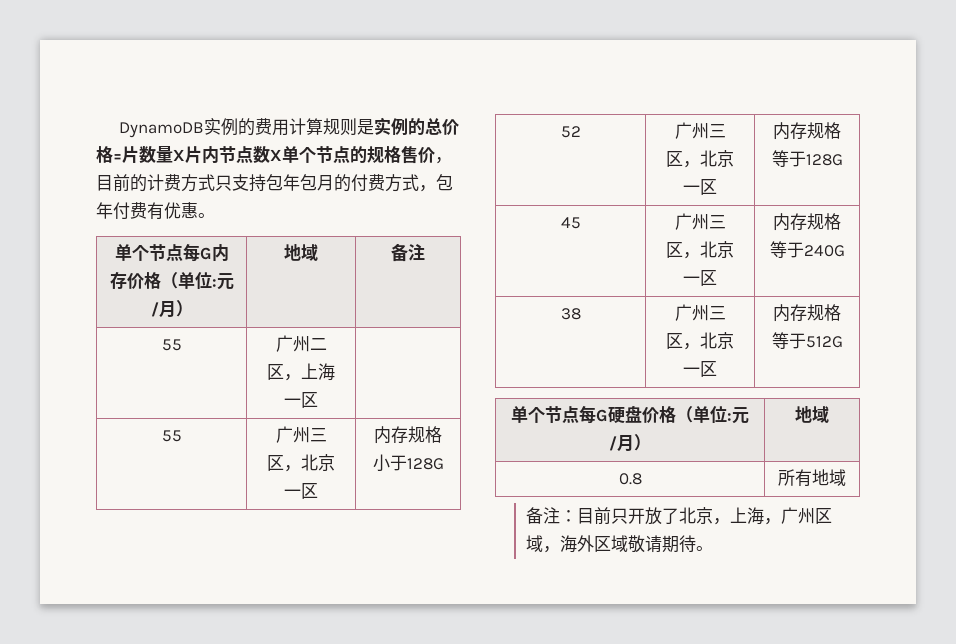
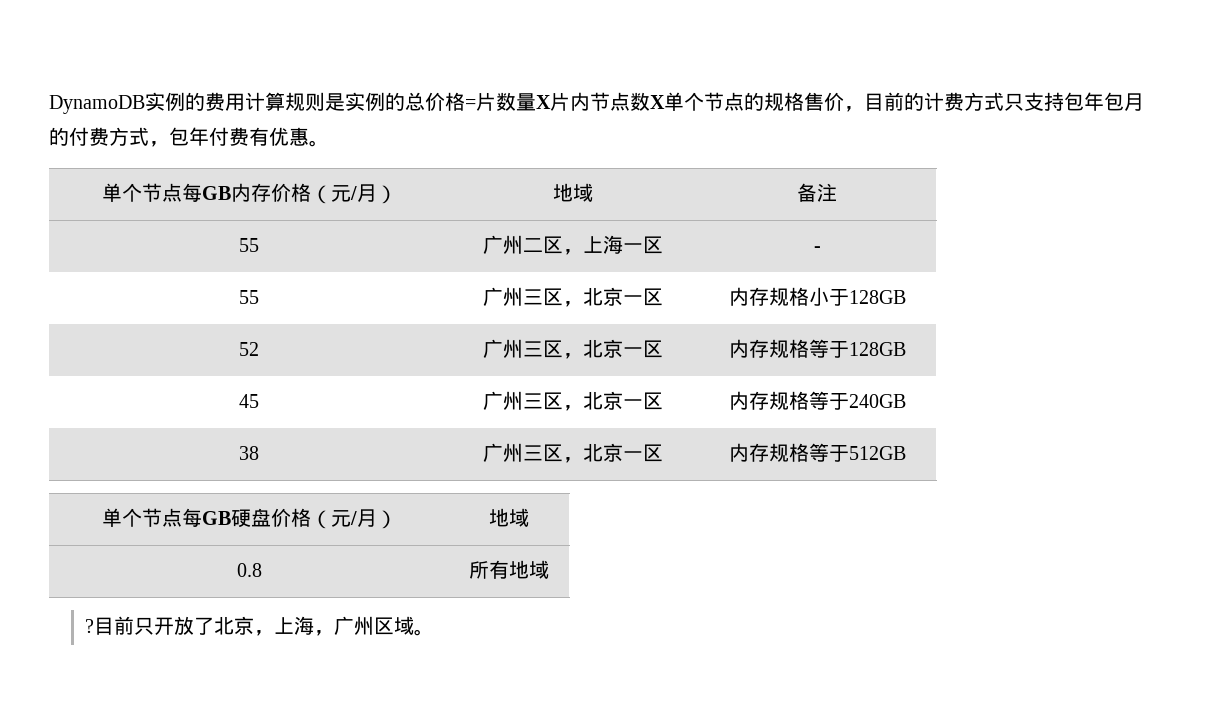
- 单个节点每G内存价格（单位:元/月） | 地域 | 备注
+ 单个节点每GB内存价格（元/月） | 地域 | 备注
- 55 | 广州二区，上海一区 |
+ 55 | 广州二区，上海一区 | -
- 55 | 广州三区，北京一区 | 内存规格小于128G
+ 55 | 广州三区，北京一区 | 内存规格小于128GB
- 52 | 广州三区，北京一区 | 内存规格等于128G
+ 52 | 广州三区，北京一区 | 内存规格等于128GB
- 45 | 广州三区，北京一区 | 内存规格等于240G
+ 45 | 广州三区，北京一区 | 内存规格等于240GB
- 38 | 广州三区，北京一区 | 内存规格等于512G
- 单个节点每G硬盘价格（单位:元/月） | 地域
+ 38 | 广州三区，北京一区 | 内存规格等于512GB
+ 单个节点每GB硬盘价格（元/月） | 地域
- 备注：目前只开放了北京，上海，广州区域，海外区域敬请期待。
+ ?目前只开放了北京，上海，广州区域。

